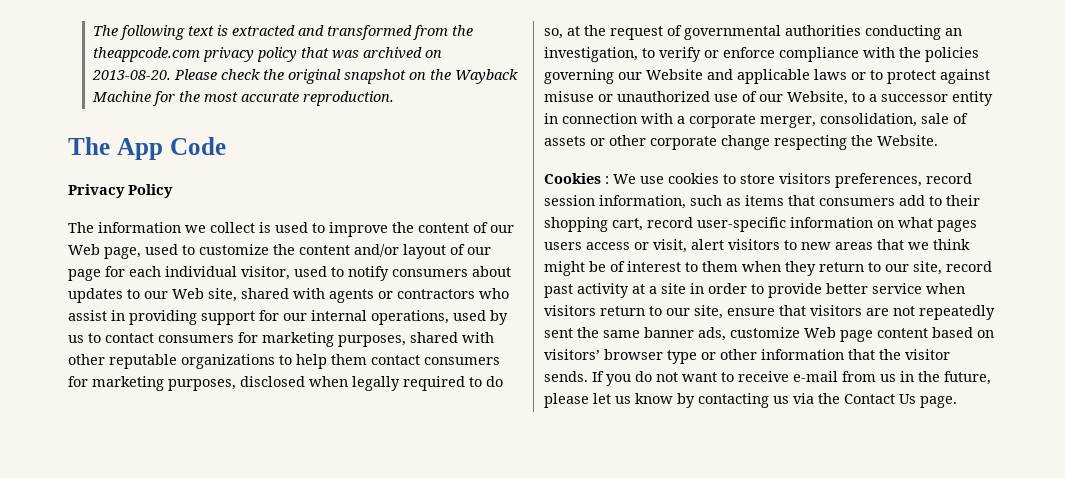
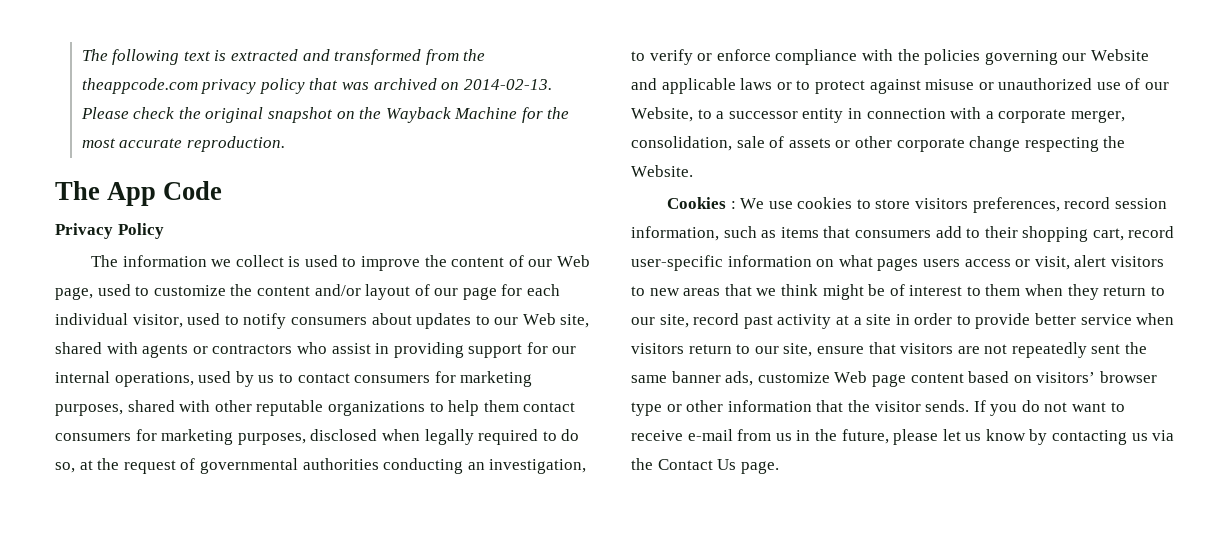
- The following text is extracted and transformed from the theappcode.com privacy policy that was archived on 2013-08-20.
+ The following text is extracted and transformed from the theappcode.com privacy policy that was archived on 2014-02-13.

